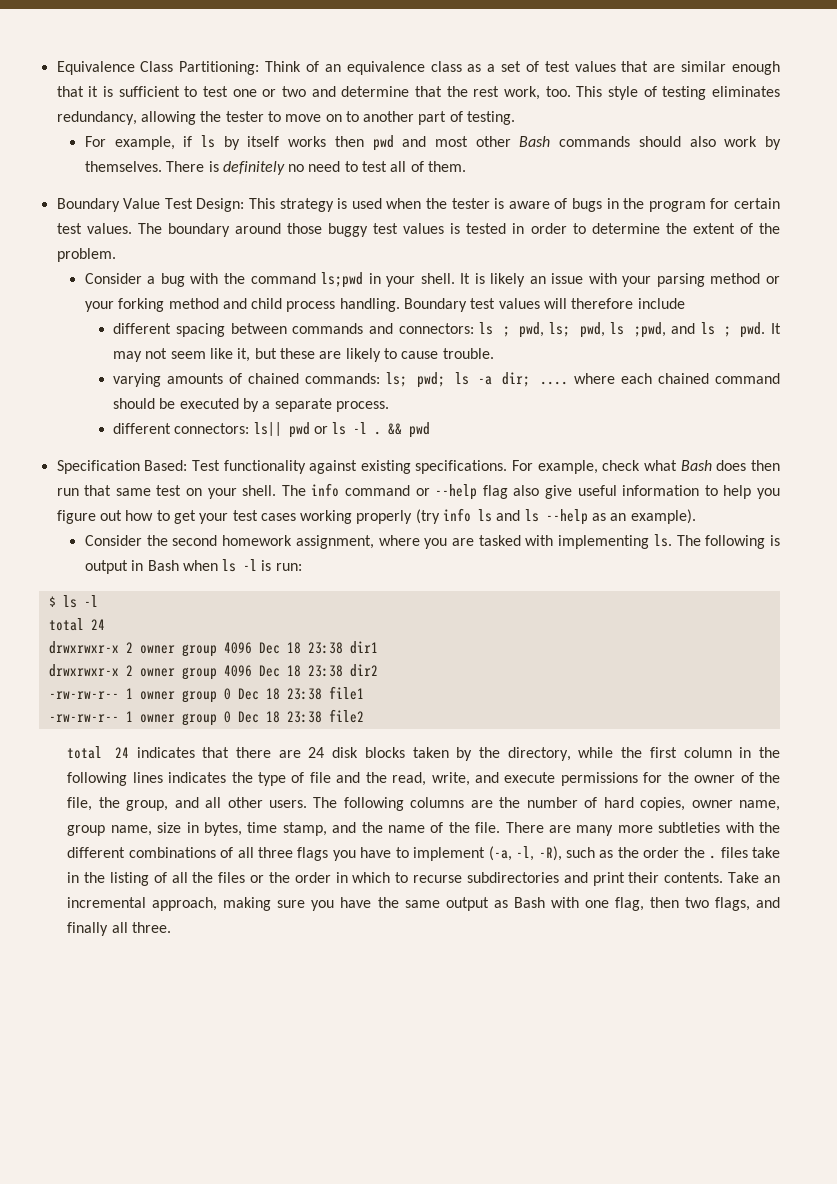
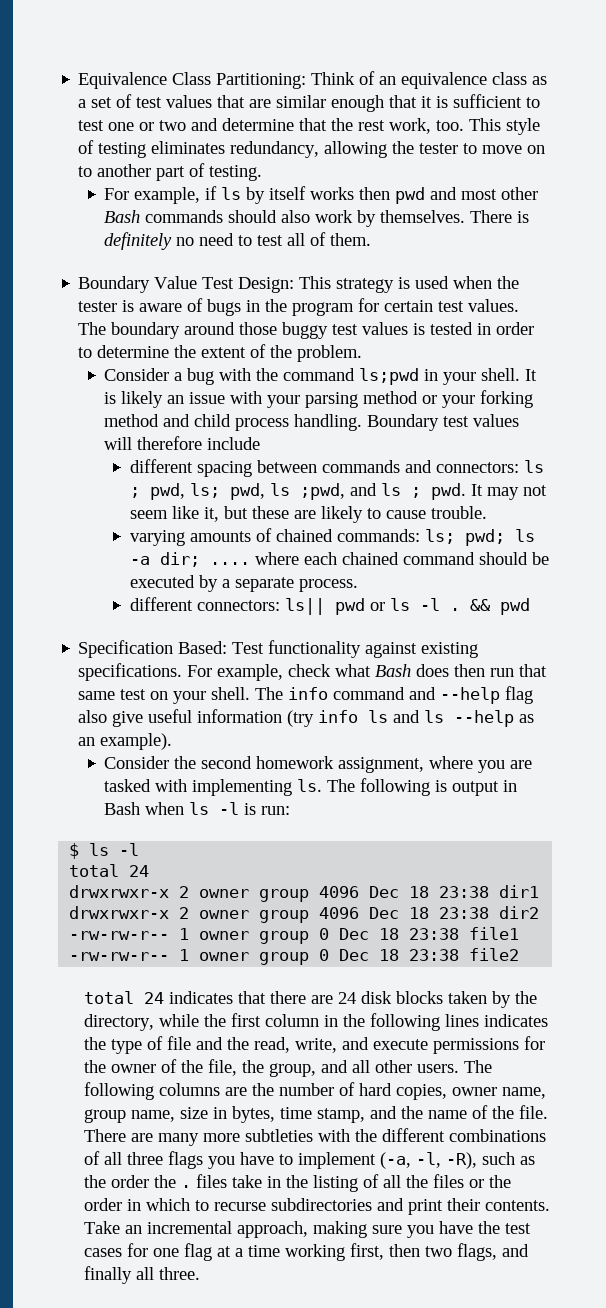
- The info command or --help flag also give useful information to help you figure out how to get your test cases working properly (try info ls and ls --help as an example).
+ The info command and --help flag also give useful information (try info ls and ls --help as an example).
- Take an incremental approach, making sure you have the same output as Bash with one flag, then two flags, and finally all three.
+ Take an incremental approach, making sure you have the test cases for one flag at a time working first, then two flags, and finally all three.

